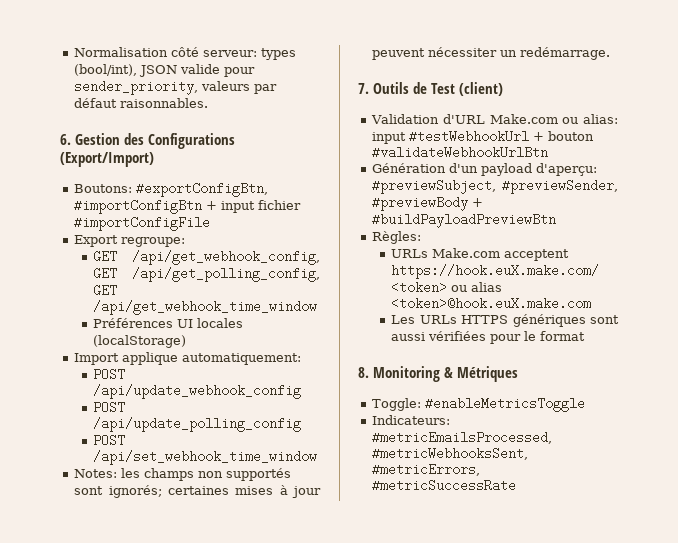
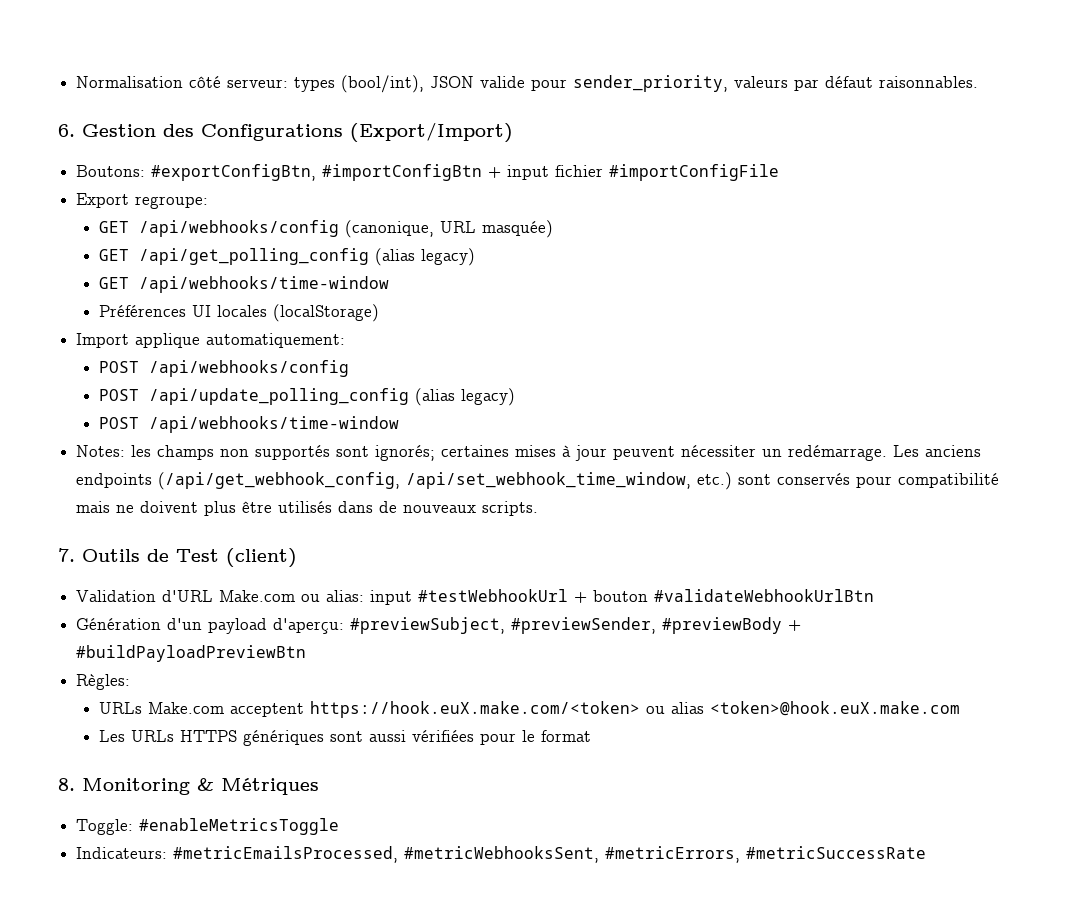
- GET /api/get_webhook_config, GET /api/get_polling_config, GET /api/get_webhook_time_window
+ GET /api/webhooks/config (canonique, URL masquée)
+ GET /api/get_polling_config (alias legacy)
+ GET /api/webhooks/time-window
- POST /api/update_webhook_config
+ POST /api/webhooks/config
- POST /api/update_polling_config
- POST /api/set_webhook_time_window
+ POST /api/update_polling_config (alias legacy)
+ POST /api/webhooks/time-window
+ Les anciens endpoints (/api/get_webhook_config, /api/set_webhook_time_window, etc.) sont conservés pour compatibilité mais ne doivent plus être utilisés dans de nouveaux scripts.

